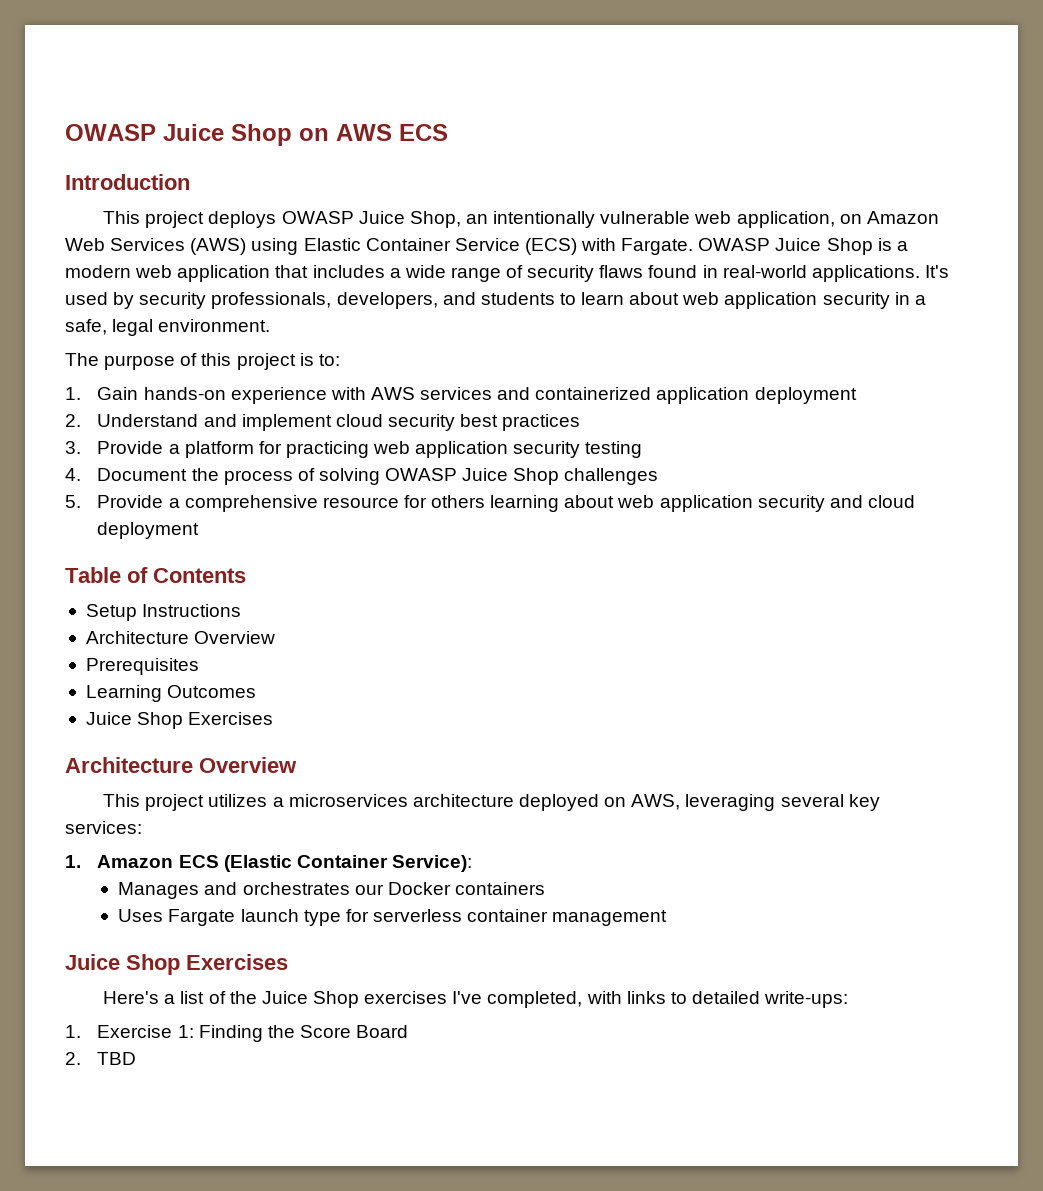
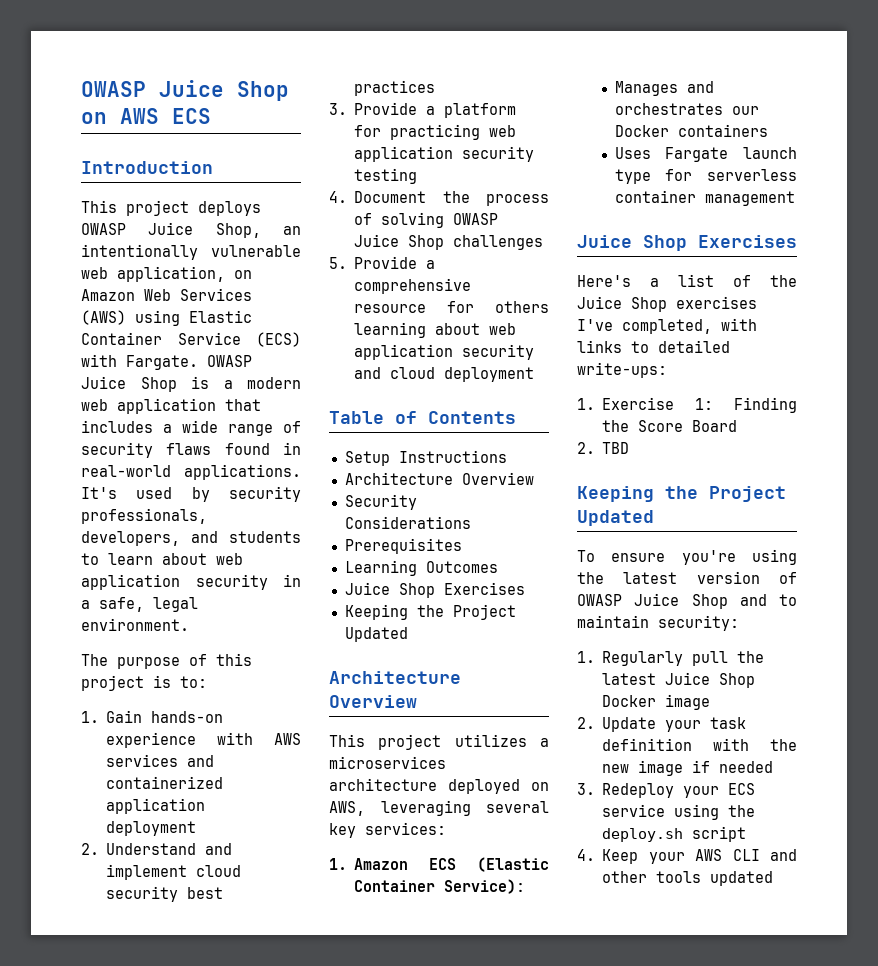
+ Security Considerations
  Learning Outcomes
  Juice Shop Exercises
+ Keeping the Project Updated
  2. TBD
+ Keeping the Project Updated
+ To ensure you're using the latest version of OWASP Juice Shop and to maintain security:
+ 1. Regularly pull the latest Juice Shop Docker image
+ 2. Update your task definition with the new image if needed
+ 3. Redeploy your ECS service using the deploy.sh script
+ 4. Keep your AWS CLI and other tools updated

